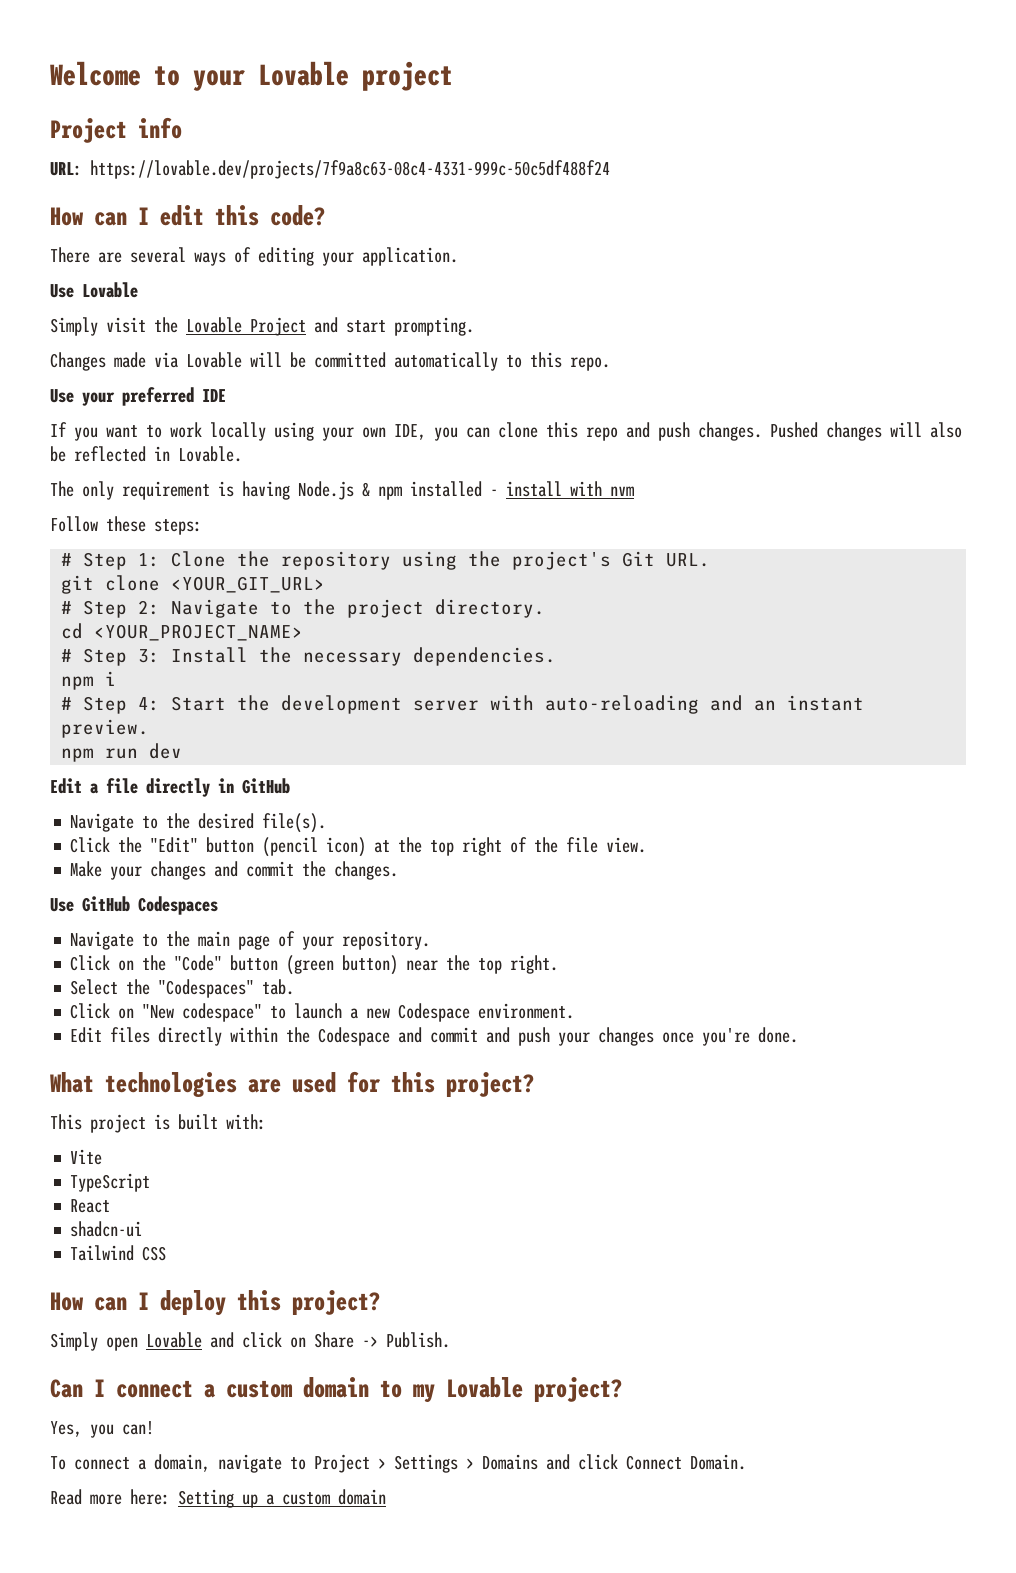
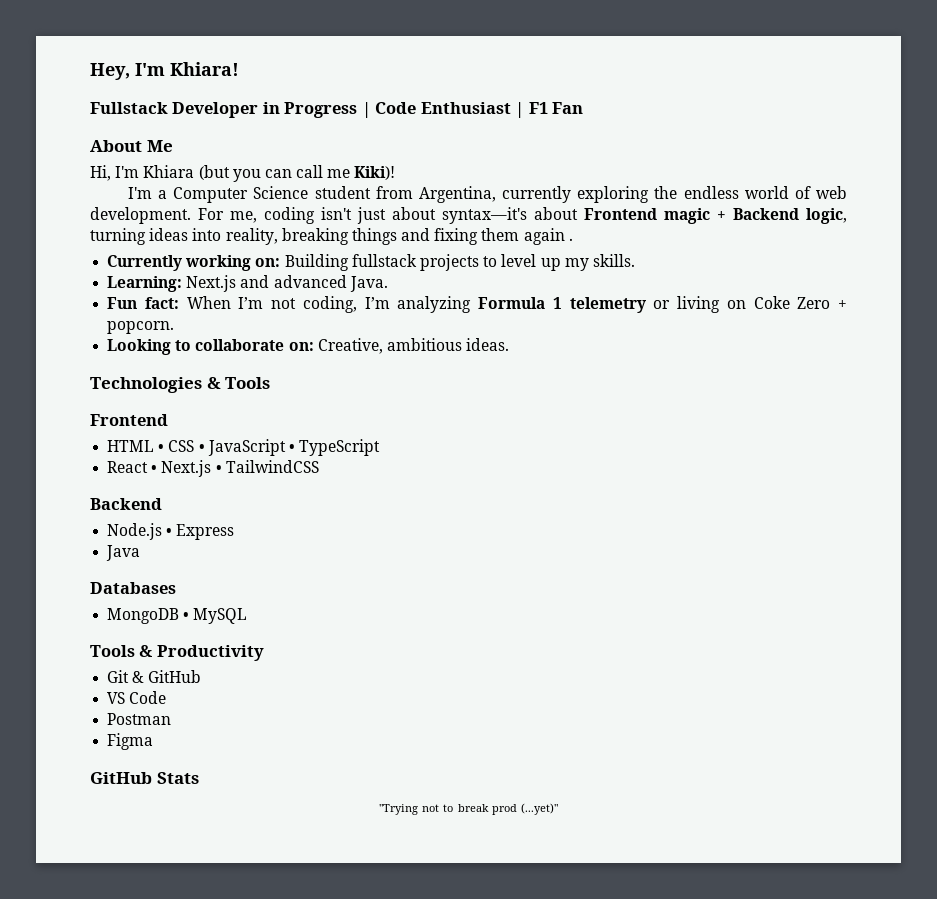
- Welcome to your Lovable project
- Project info
- URL: https://lovable.dev/projects/7f9a8c63-08c4-4331-999c-50c5df488f24
- How can I edit this code?
- There are several ways of editing your application.
- Use Lovable
- Simply visit the Lovable Project and start prompting.
- Changes made via Lovable will be committed automatically to this repo.
- Use your preferred IDE
- If you want to work locally using your own IDE, you can clone this repo and push changes. Pushed changes will also be reflected in Lovable.
- The only requirement is having Node.js & npm installed - install with nvm
- Follow these steps:
- # Step 1: Clone the repository using the project's Git URL.
- git clone <YOUR_GIT_URL>
- # Step 2: Navigate to the project directory.
- cd <YOUR_PROJECT_NAME>
- # Step 3: Install the necessary dependencies.
- npm i
- # Step 4: Start the development server with auto-reloading and an instant preview.
- npm run dev
- Edit a file directly in GitHub
- Navigate to the desired file(s).
- Click the "Edit" button (pencil icon) at the top right of the file view.
- Make your changes and commit the changes.
- Use GitHub Codespaces
- Navigate to the main page of your repository.
- Click on the "Code" button (green button) near the top right.
- Select the "Codespaces" tab.
- Click on "New codespace" to launch a new Codespace environment.
- Edit files directly within the Codespace and commit and push your changes once you're done.
- What technologies are used for this project?
- This project is built with:
- Vite
- TypeScript
- React
- shadcn-ui
- Tailwind CSS
- How can I deploy this project?
- Simply open Lovable and click on Share -> Publish.
- Can I connect a custom domain to my Lovable project?
- Yes, you can!
- To connect a domain, navigate to Project > Settings > Domains and click Connect Domain.
- Read more here: Setting up a custom domain
+ Hey, I'm Khiara!
+ Fullstack Developer in Progress | Code Enthusiast | F1 Fan
+ About Me
+ Hi, I'm Khiara (but you can call me Kiki)!
+ I'm a Computer Science student from Argentina, currently exploring the endless world of web development. For me, coding isn't just about syntax—it's about Frontend magic + Backend logic, turning ideas into reality, breaking things and fixing them again .
+ Currently working on: Building fullstack projects to level up my skills.
+ Learning: Next.js and advanced Java.
+ Fun fact: When I’m not coding, I’m analyzing Formula 1 telemetry or living on Coke Zero + popcorn.
+ Looking to collaborate on: Creative, ambitious ideas.
+ Technologies & Tools
+ Frontend
+ HTML • CSS • JavaScript • TypeScript
+ React • Next.js • TailwindCSS
+ Backend
+ Node.js • Express
+ Java
+ Databases
+ MongoDB • MySQL
+ Tools & Productivity
+ Git & GitHub
+ VS Code
+ Postman
+ Figma
+ GitHub Stats
+ "Trying not to break prod (...yet)"

